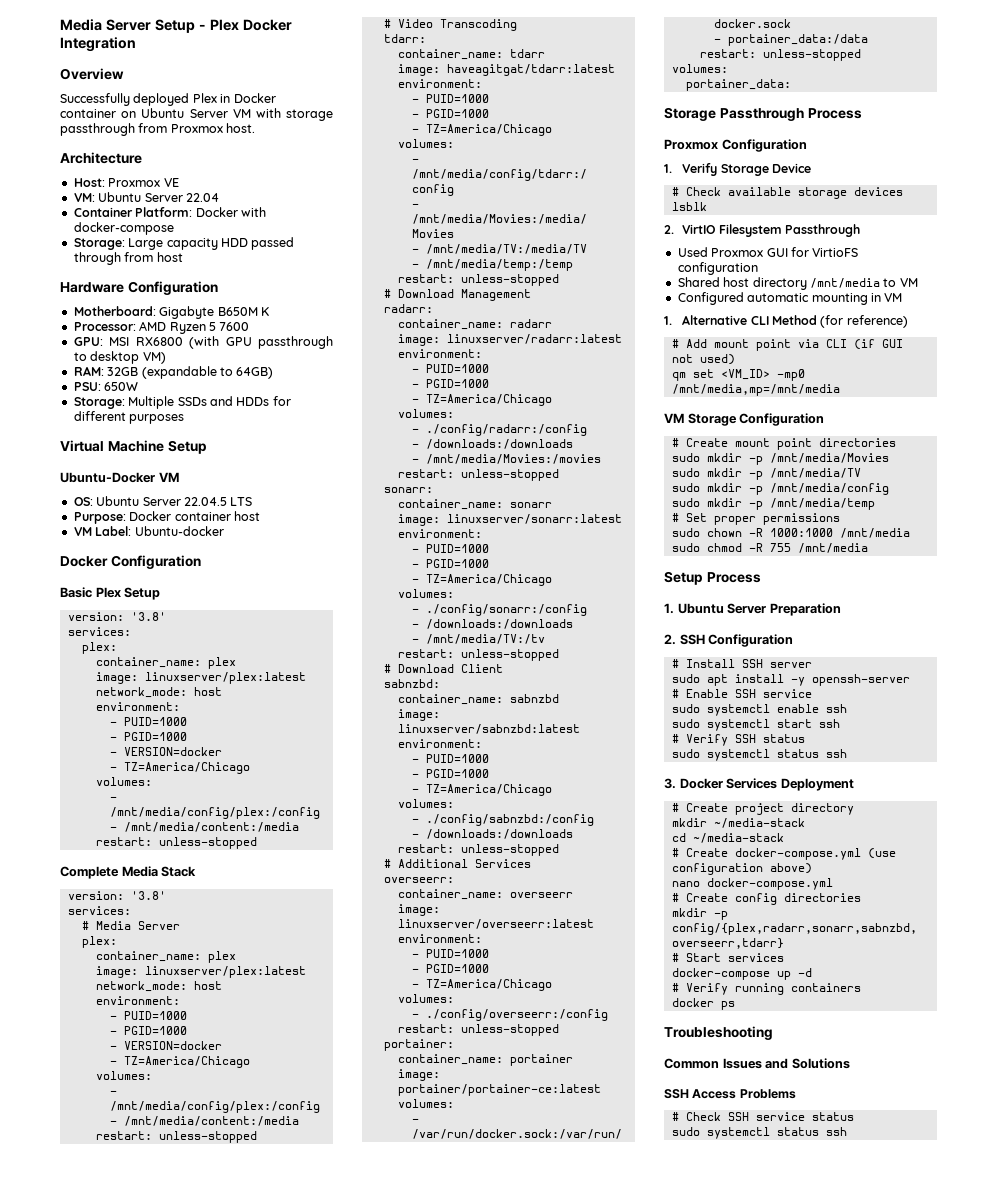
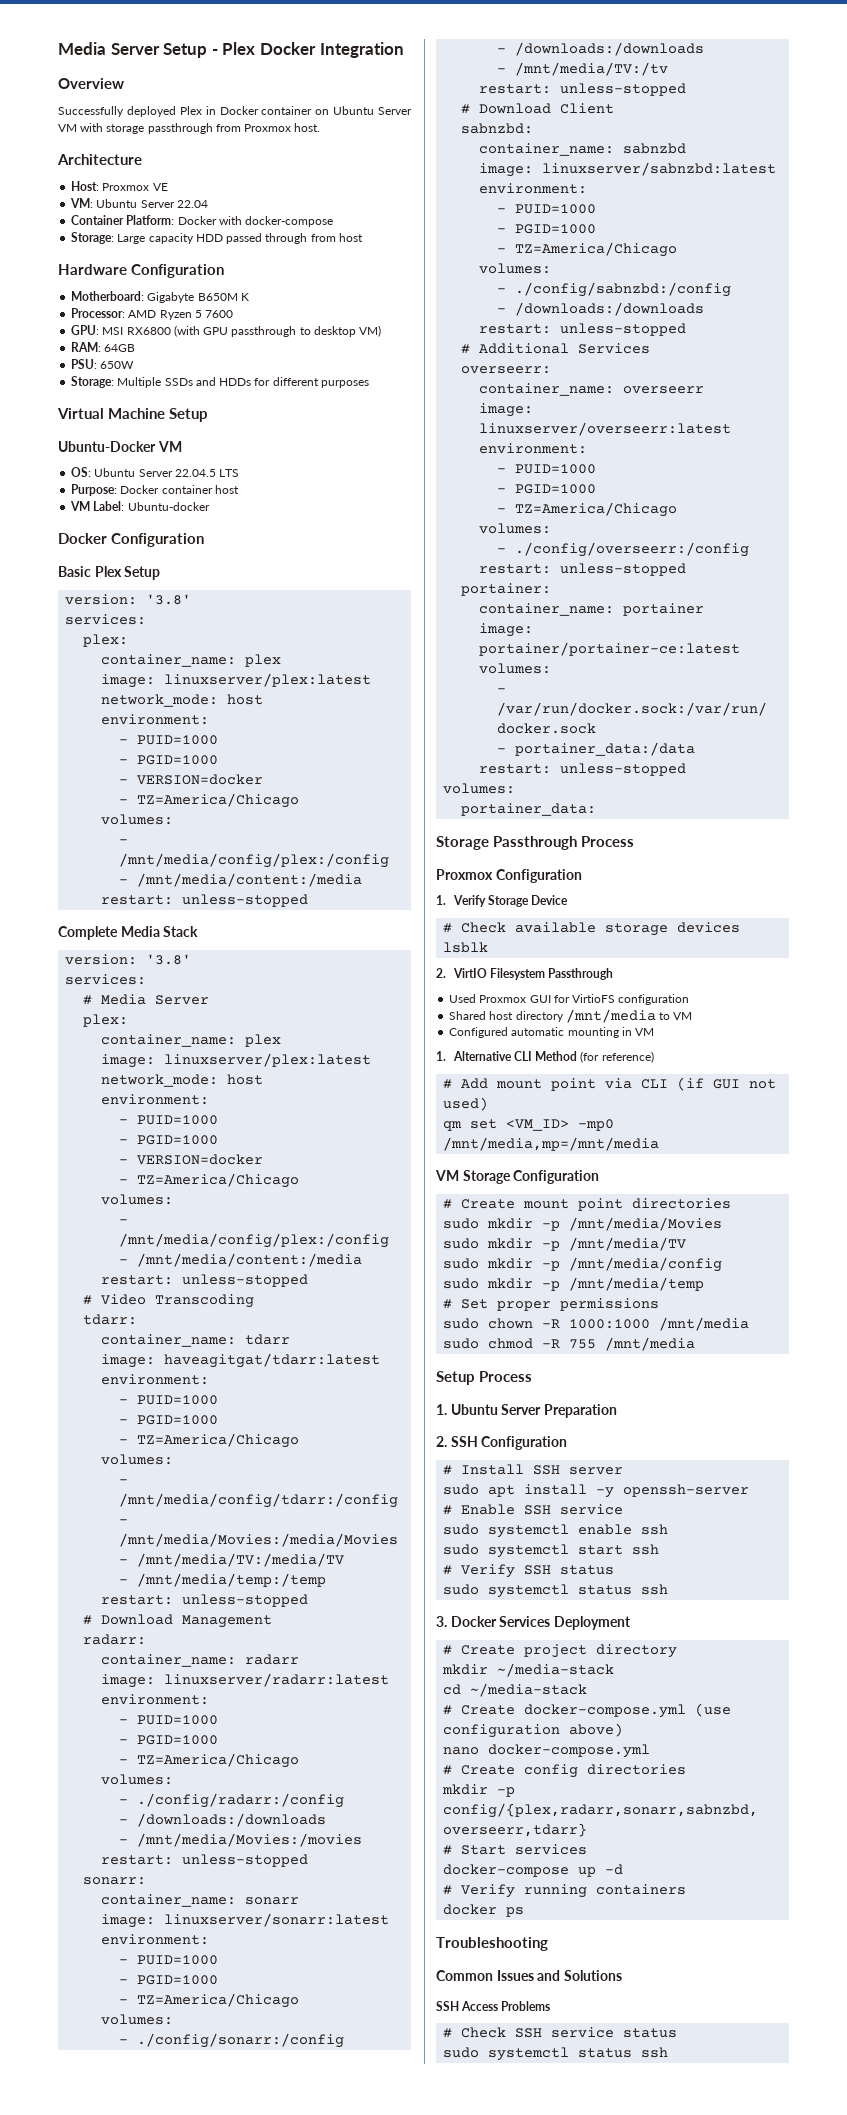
- RAM: 32GB (expandable to 64GB)
+ RAM: 64GB

